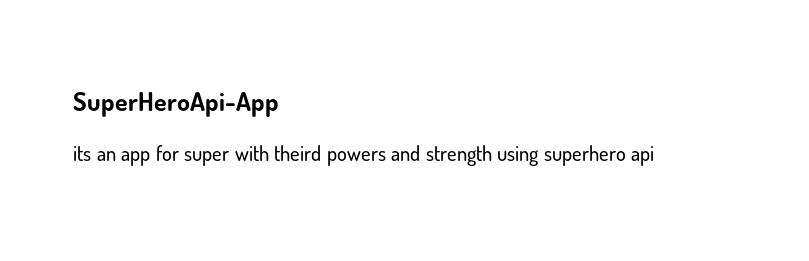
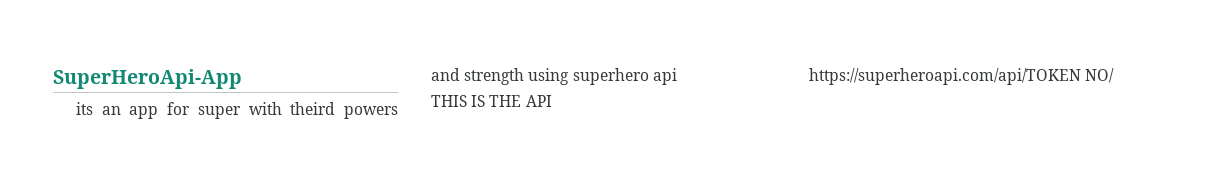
+ THIS IS THE API https://superheroapi.com/api/TOKEN NO/

